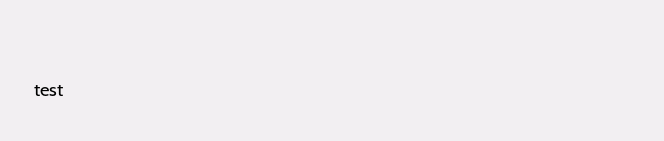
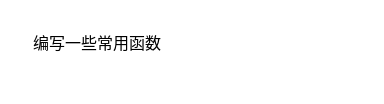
- test
+ 编写一些常用函数

